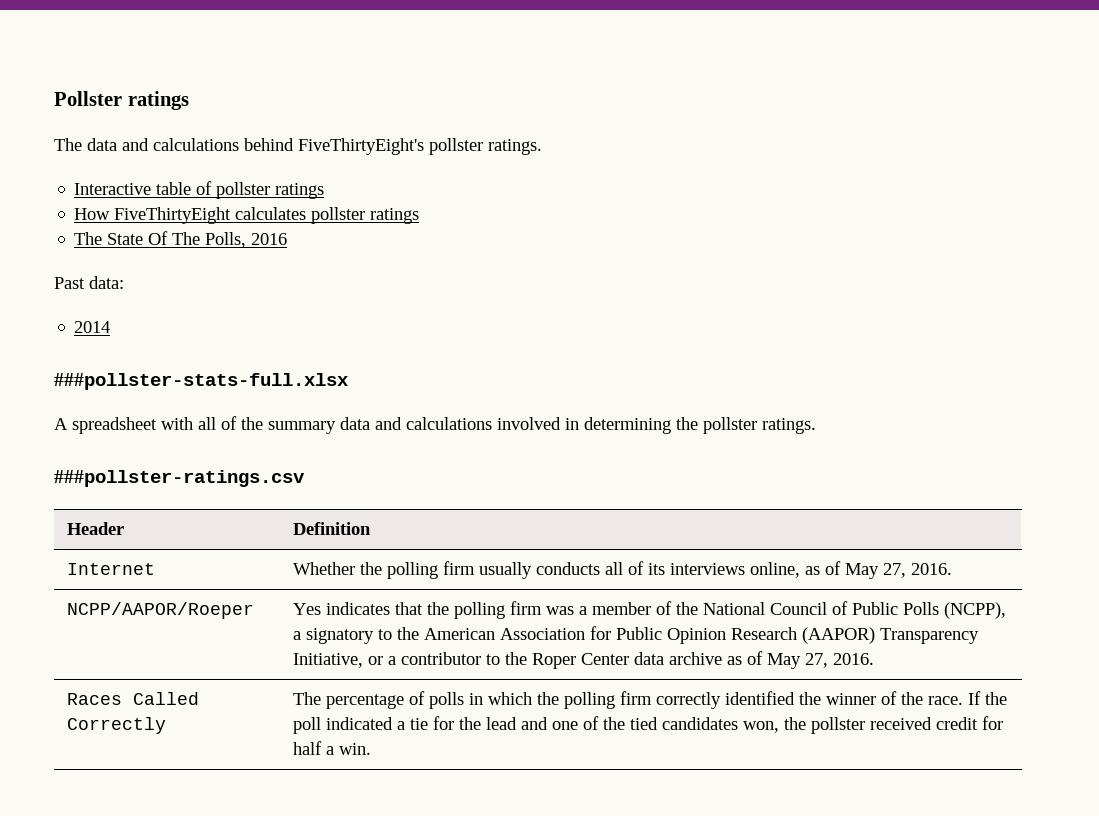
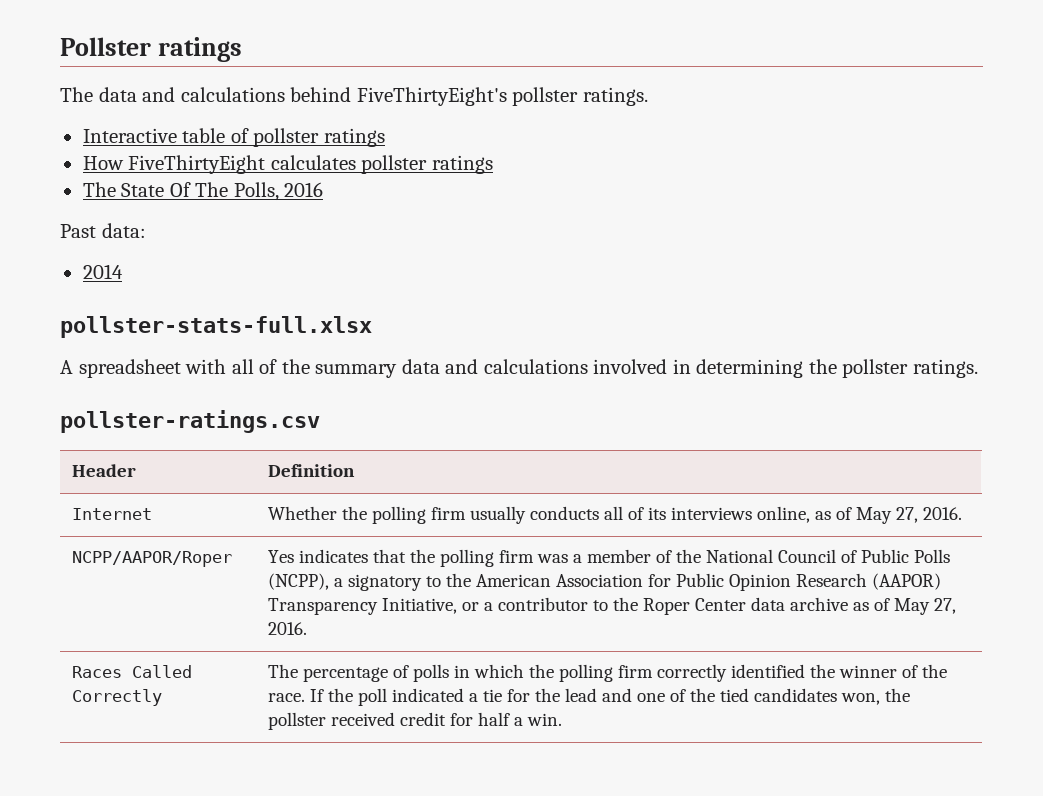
- ###pollster-stats-full.xlsx
+ pollster-stats-full.xlsx
- ###pollster-ratings.csv
+ pollster-ratings.csv
- NCPP/AAPOR/Roeper
+ NCPP/AAPOR/Roper

